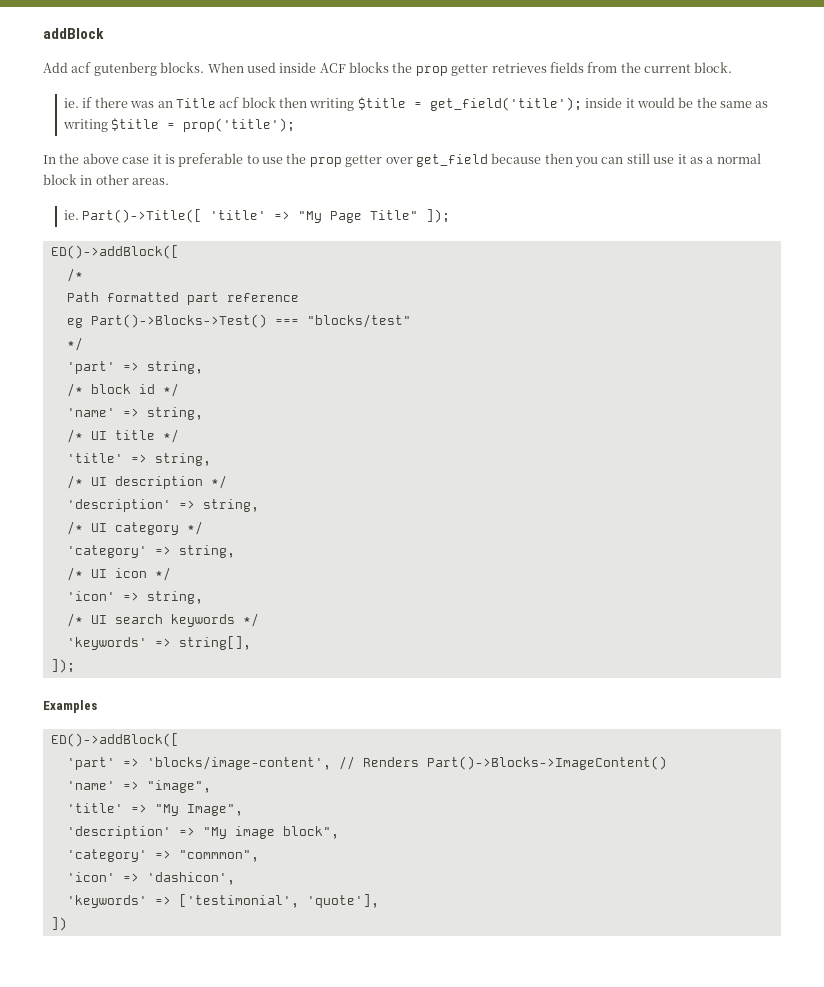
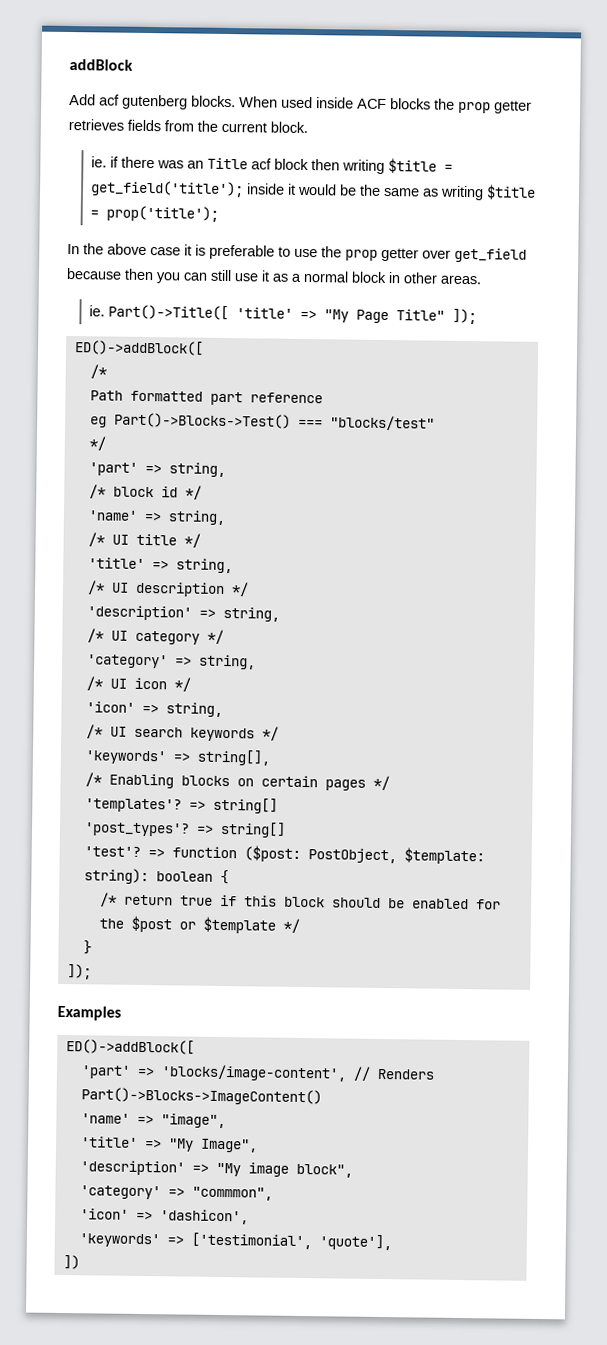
+ /* Enabling blocks on certain pages */
+ 'templates'? => string[]
+ 'post_types'? => string[]
+ 'test'? => function ($post: PostObject, $template: string): boolean {
+ /* return true if this block should be enabled for the $post or $template */
+ }

